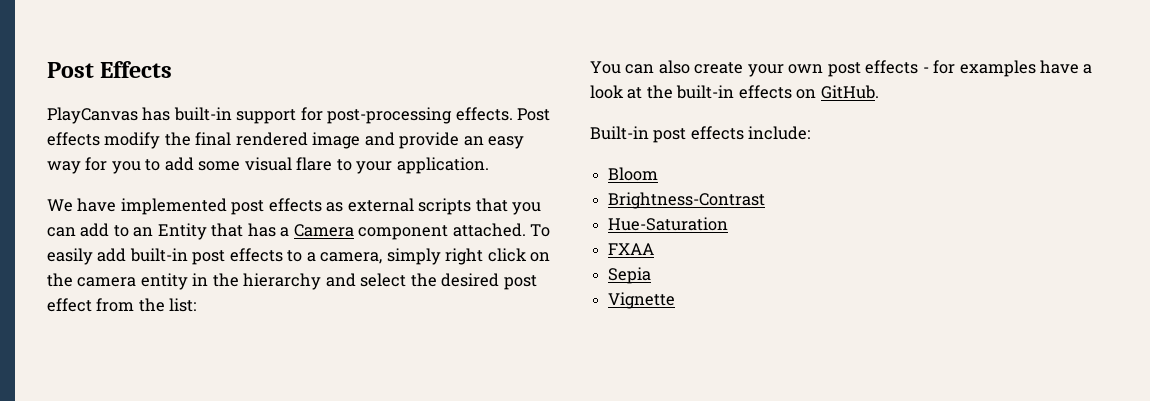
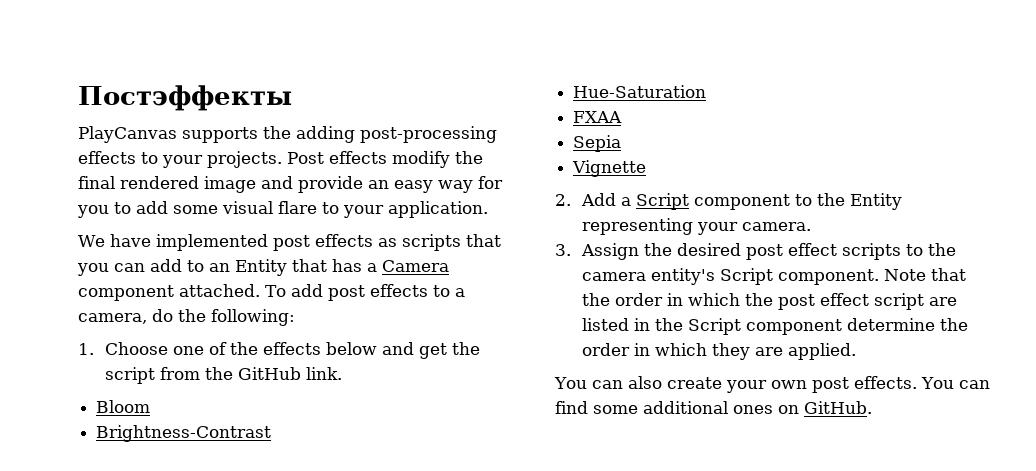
- Post Effects
+ Постэффекты
- PlayCanvas has built-in support for post-processing effects.
+ PlayCanvas supports the adding post-processing effects to your projects.
- We have implemented post effects as external scripts that you can add to an Entity that has a Camera component attached.
+ We have implemented post effects as scripts that you can add to an Entity that has a Camera component attached.
- To easily add built-in post effects to a camera, simply right click on the camera entity in the hierarchy and select the desired post effect from the list:
- You can also create your own post effects - for examples have a look at the built-in effects on GitHub.
- Built-in post effects include:
+ To add post effects to a camera, do the following:
+ 1. Choose one of the effects below and get the script from the GitHub link.
+ 2. Add a Script component to the Entity representing your camera.
+ 3. Assign the desired post effect scripts to the camera entity's Script component. Note that the order in which the post effect script are listed in the Script component determine the order in which they are applied.
+ You can also create your own post effects. You can find some additional ones on GitHub.

